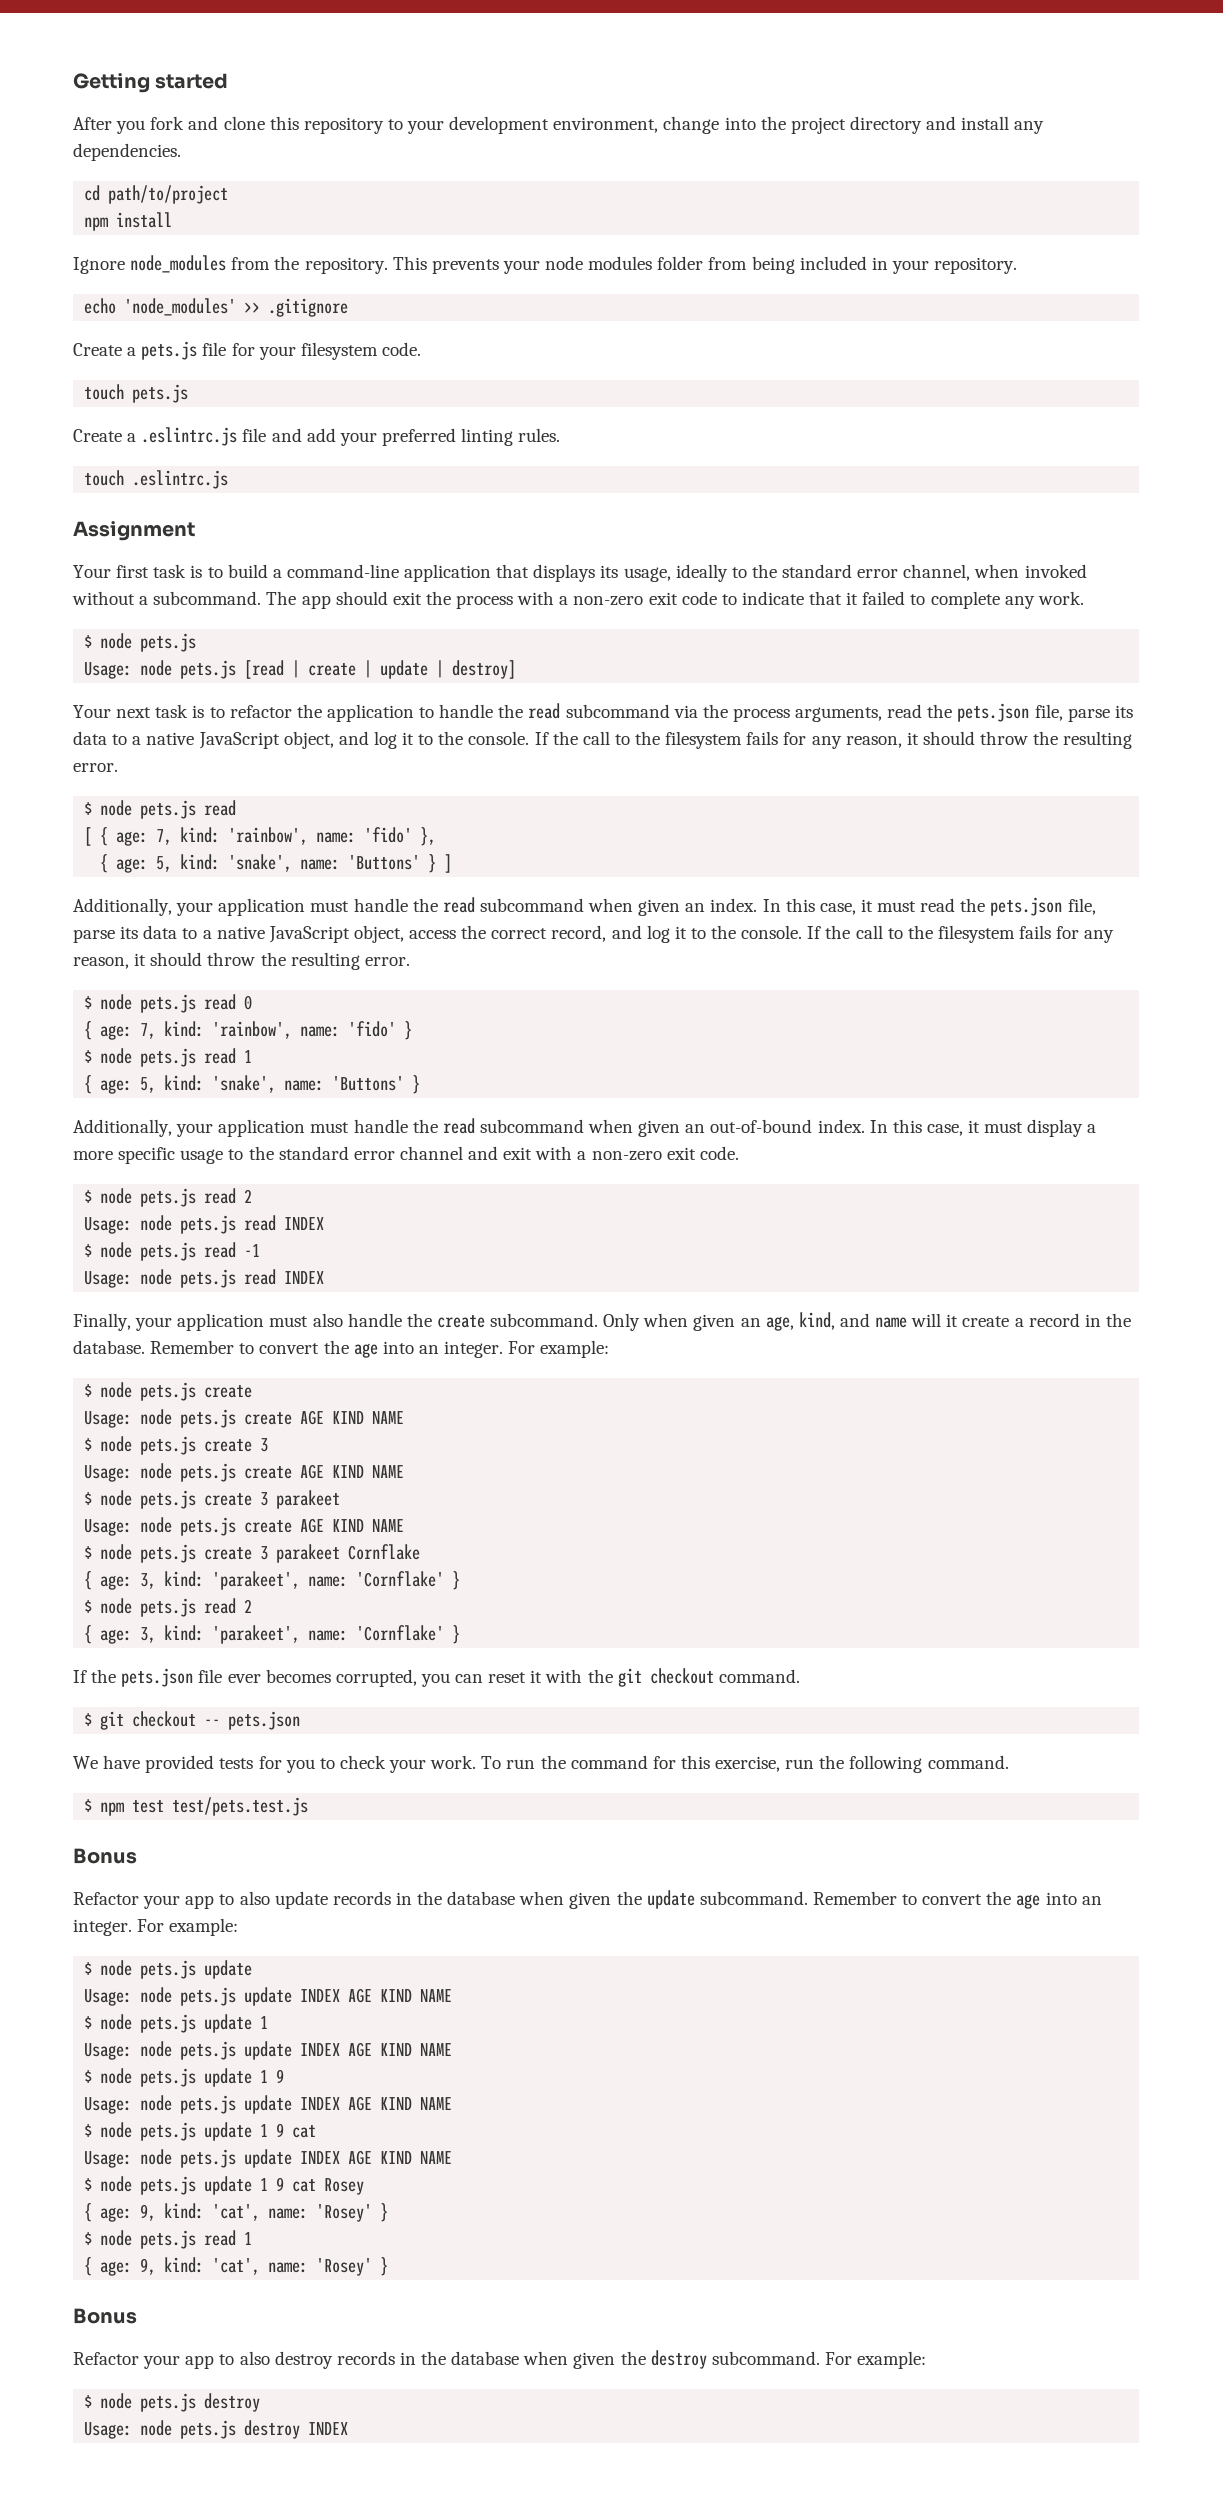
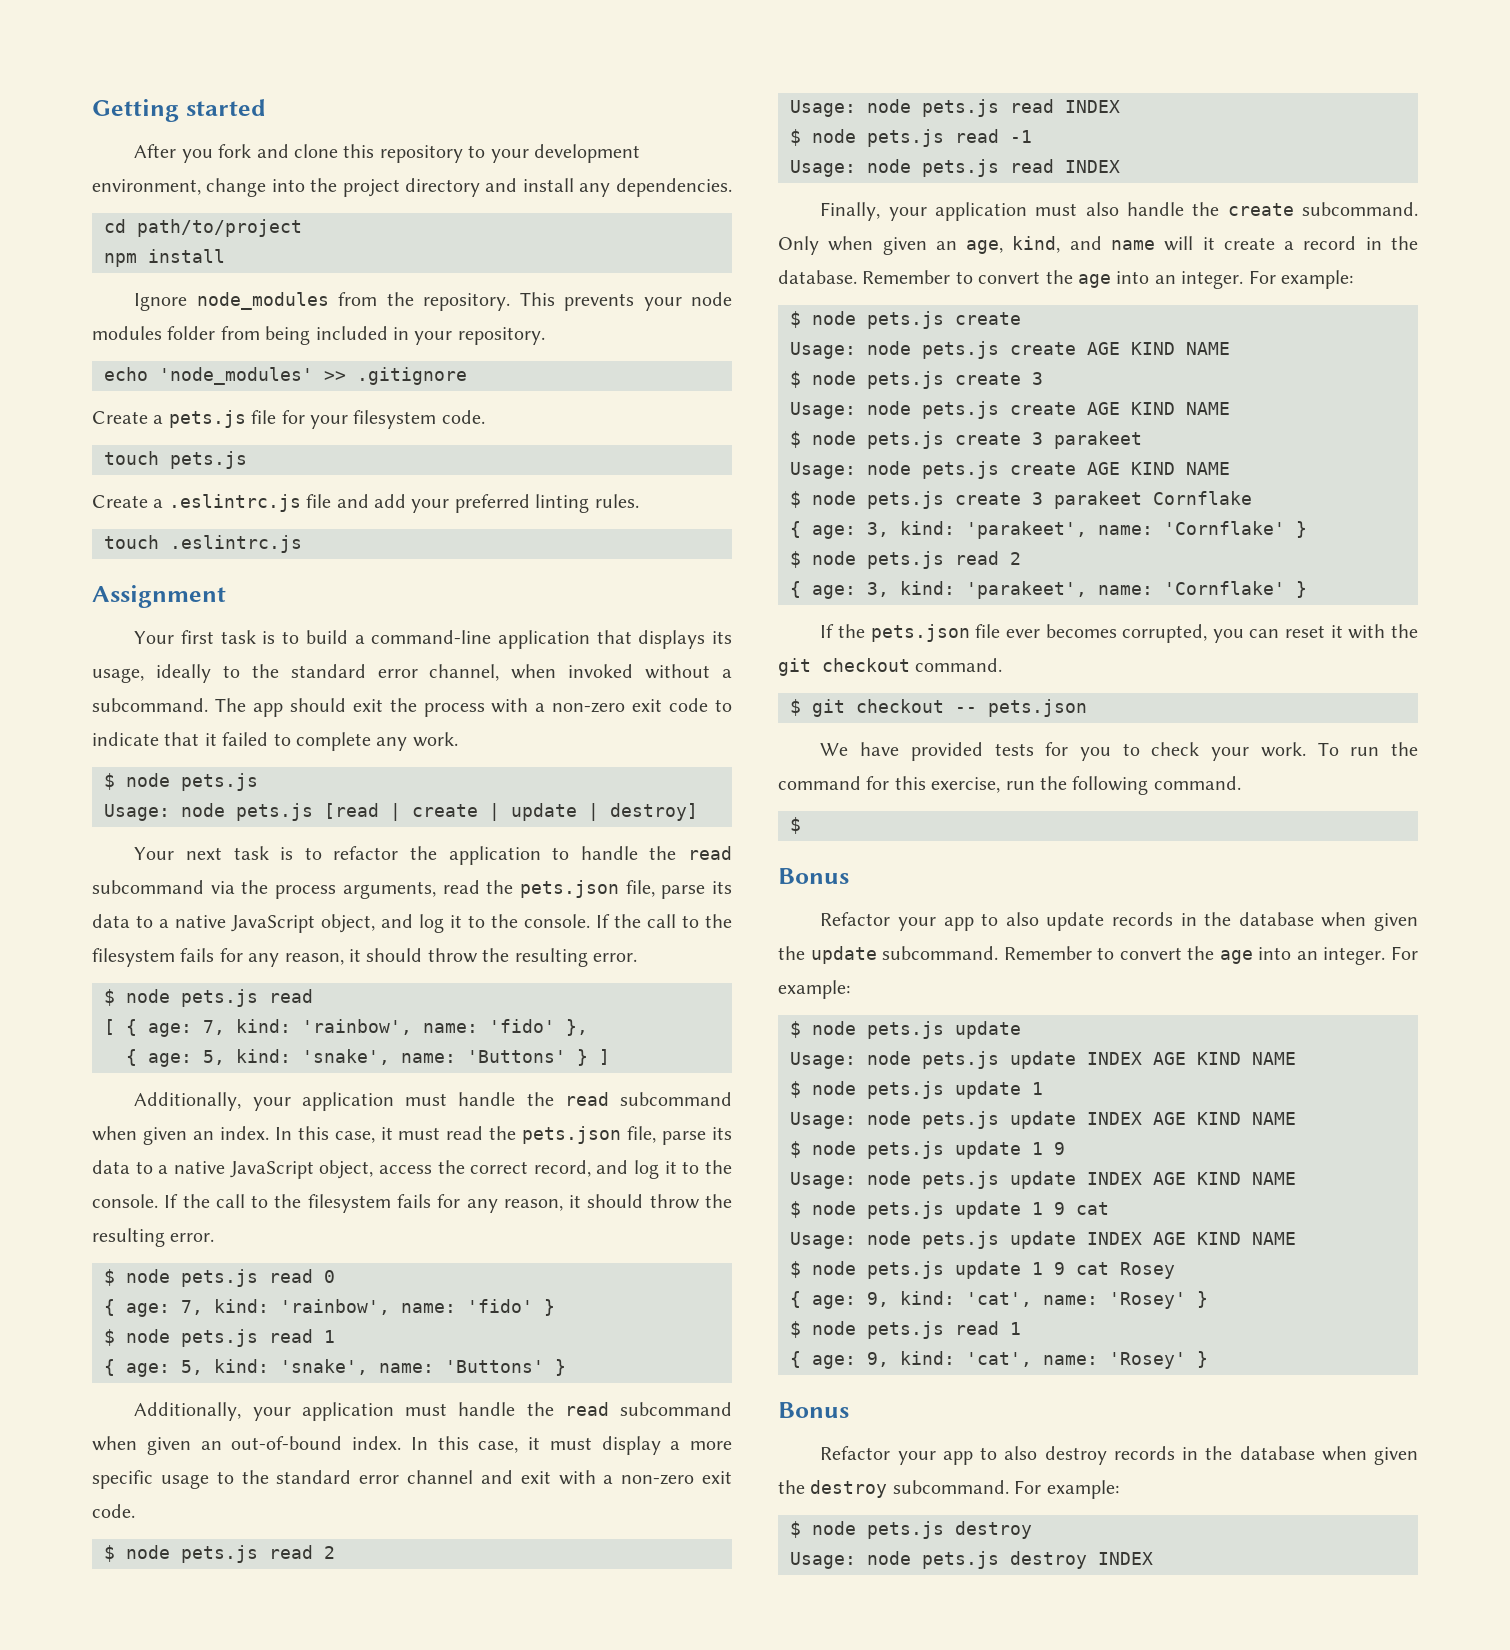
  To run the command for this exercise, run the following command.
- $ npm test test/pets.test.js
+ $

